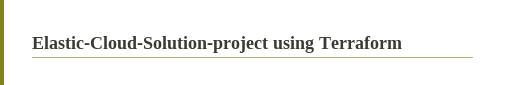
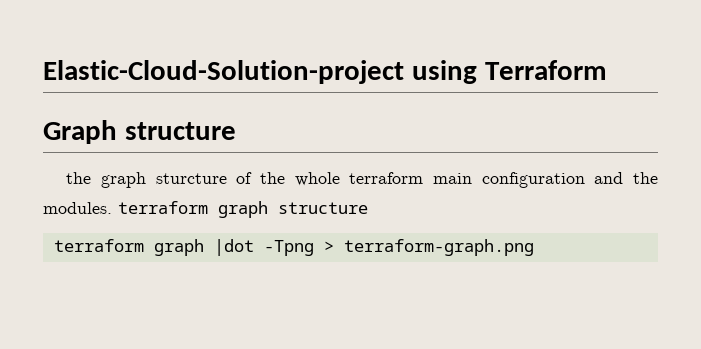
+ Graph structure
+ the graph sturcture of the whole terraform main configuration and the modules. terraform graph structure
+ terraform graph |dot -Tpng > terraform-graph.png

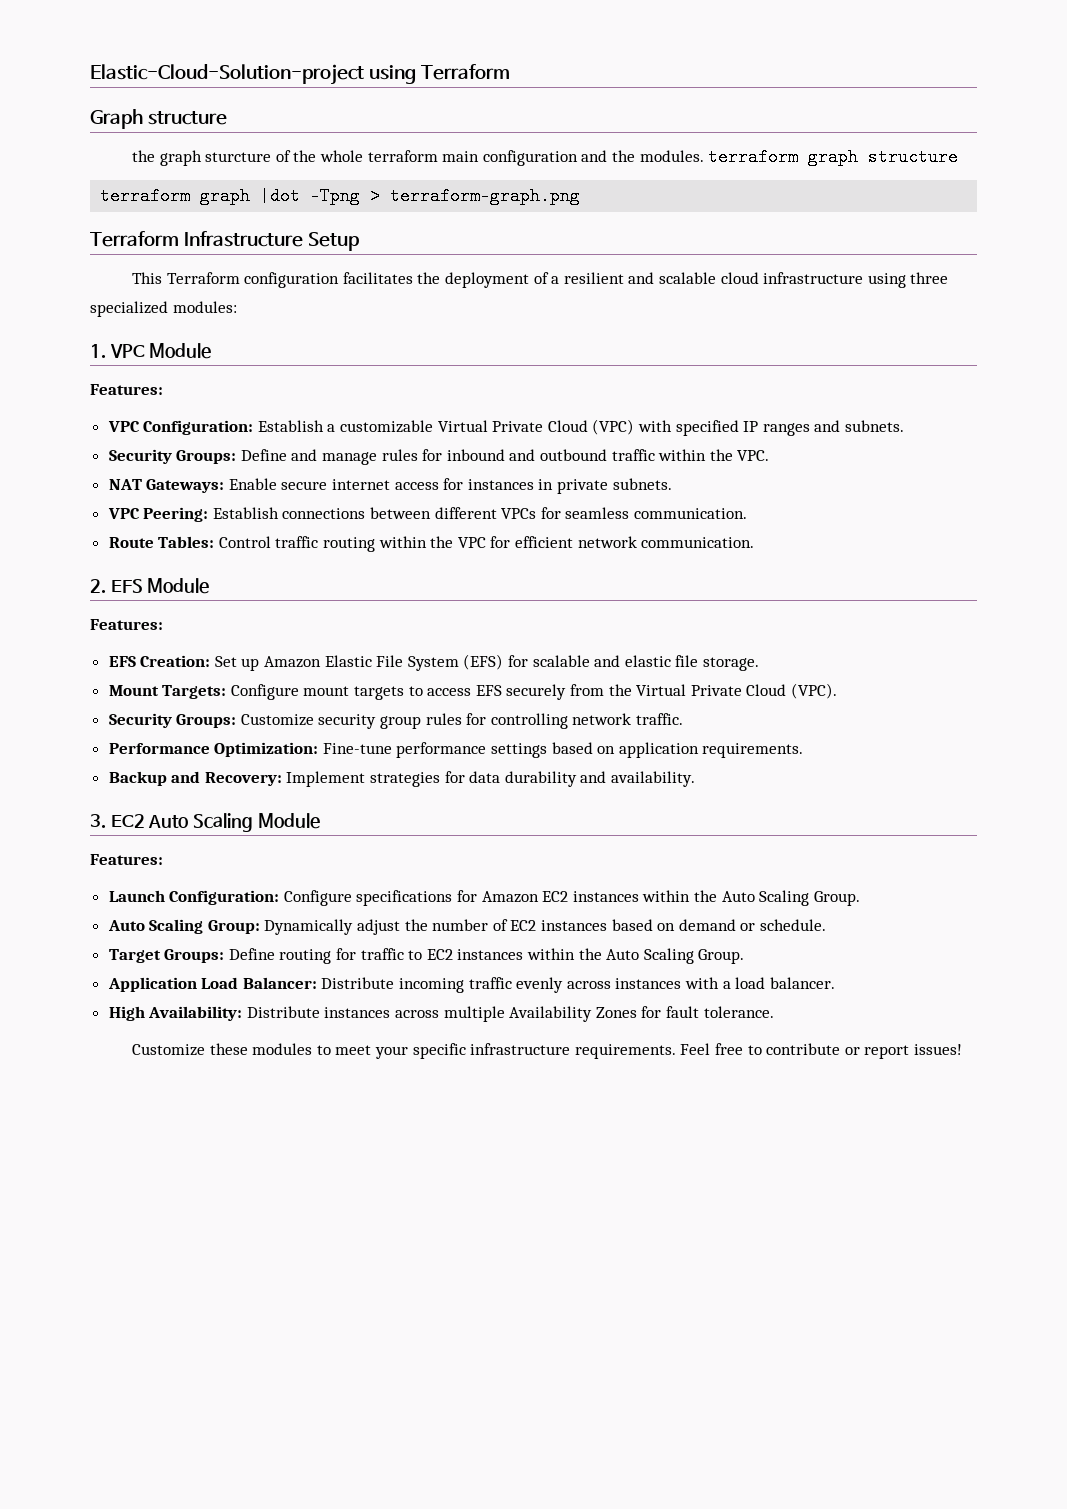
+ Terraform Infrastructure Setup
+ This Terraform configuration facilitates the deployment of a resilient and scalable cloud infrastructure using three specialized modules:
+ 1. VPC Module
+ Features:
+ VPC Configuration: Establish a customizable Virtual Private Cloud (VPC) with specified IP ranges and subnets.
+ Security Groups: Define and manage rules for inbound and outbound traffic within the VPC.
+ NAT Gateways: Enable secure internet access for instances in private subnets.
+ VPC Peering: Establish connections between different VPCs for seamless communication.
+ Route Tables: Control traffic routing within the VPC for efficient network communication.
+ 2. EFS Module
+ Features:
+ EFS Creation: Set up Amazon Elastic File System (EFS) for scalable and elastic file storage.
+ Mount Targets: Configure mount targets to access EFS securely from the Virtual Private Cloud (VPC).
+ Security Groups: Customize security group rules for controlling network traffic.
+ Performance Optimization: Fine-tune performance settings based on application requirements.
+ Backup and Recovery: Implement strategies for data durability and availability.
+ 3. EC2 Auto Scaling Module
+ Features:
+ Launch Configuration: Configure specifications for Amazon EC2 instances within the Auto Scaling Group.
+ Auto Scaling Group: Dynamically adjust the number of EC2 instances based on demand or schedule.
+ Target Groups: Define routing for traffic to EC2 instances within the Auto Scaling Group.
+ Application Load Balancer: Distribute incoming traffic evenly across instances with a load balancer.
+ High Availability: Distribute instances across multiple Availability Zones for fault tolerance.
+ Customize these modules to meet your specific infrastructure requirements. Feel free to contribute or report issues!

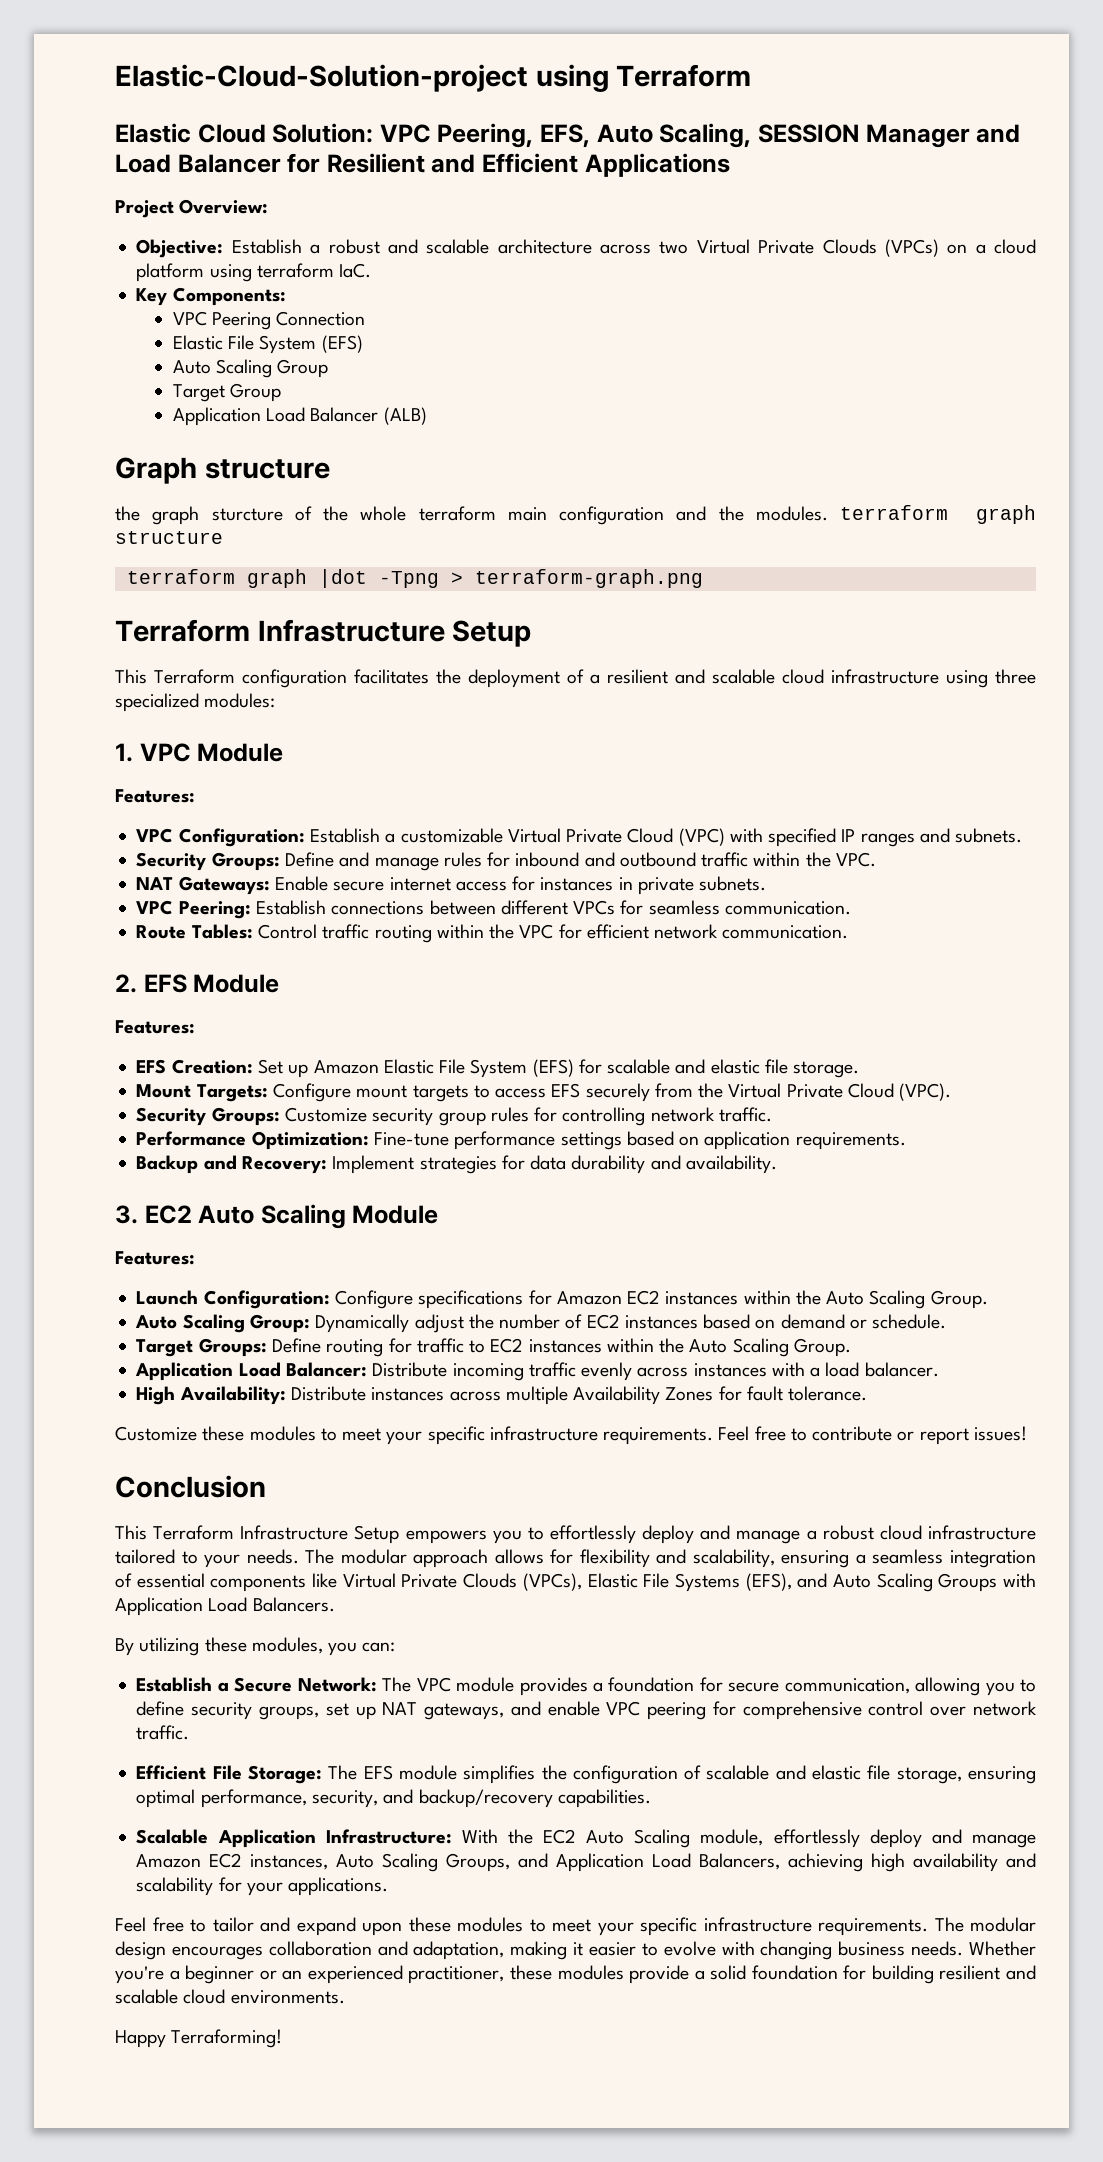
+ Elastic Cloud Solution: VPC Peering, EFS, Auto Scaling, SESSION Manager and Load Balancer for Resilient and Efficient Applications
+ Project Overview:
+ Objective: Establish a robust and scalable architecture across two Virtual Private Clouds (VPCs) on a cloud platform using terraform IaC.
+ Key Components:
+ VPC Peering Connection
+ Elastic File System (EFS)
+ Auto Scaling Group
+ Target Group
+ Application Load Balancer (ALB)
+ Conclusion
+ This Terraform Infrastructure Setup empowers you to effortlessly deploy and manage a robust cloud infrastructure tailored to your needs. The modular approach allows for flexibility and scalability, ensuring a seamless integration of essential components like Virtual Private Clouds (VPCs), Elastic File Systems (EFS), and Auto Scaling Groups with Application Load Balancers.
+ By utilizing these modules, you can:
+ Establish a Secure Network: The VPC module provides a foundation for secure communication, allowing you to define security groups, set up NAT gateways, and enable VPC peering for comprehensive control over network traffic.
+ Efficient File Storage: The EFS module simplifies the configuration of scalable and elastic file storage, ensuring optimal performance, security, and backup/recovery capabilities.
+ Scalable Application Infrastructure: With the EC2 Auto Scaling module, effortlessly deploy and manage Amazon EC2 instances, Auto Scaling Groups, and Application Load Balancers, achieving high availability and scalability for your applications.
+ Feel free to tailor and expand upon these modules to meet your specific infrastructure requirements. The modular design encourages collaboration and adaptation, making it easier to evolve with changing business needs. Whether you're a beginner or an experienced practitioner, these modules provide a solid foundation for building resilient and scalable cloud environments.
+ Happy Terraforming!

